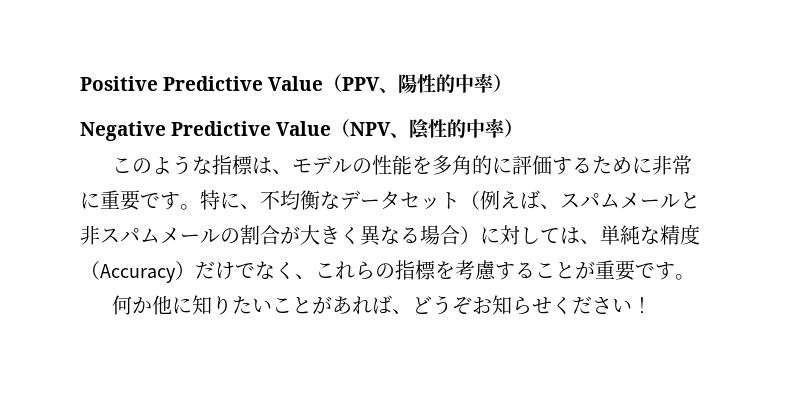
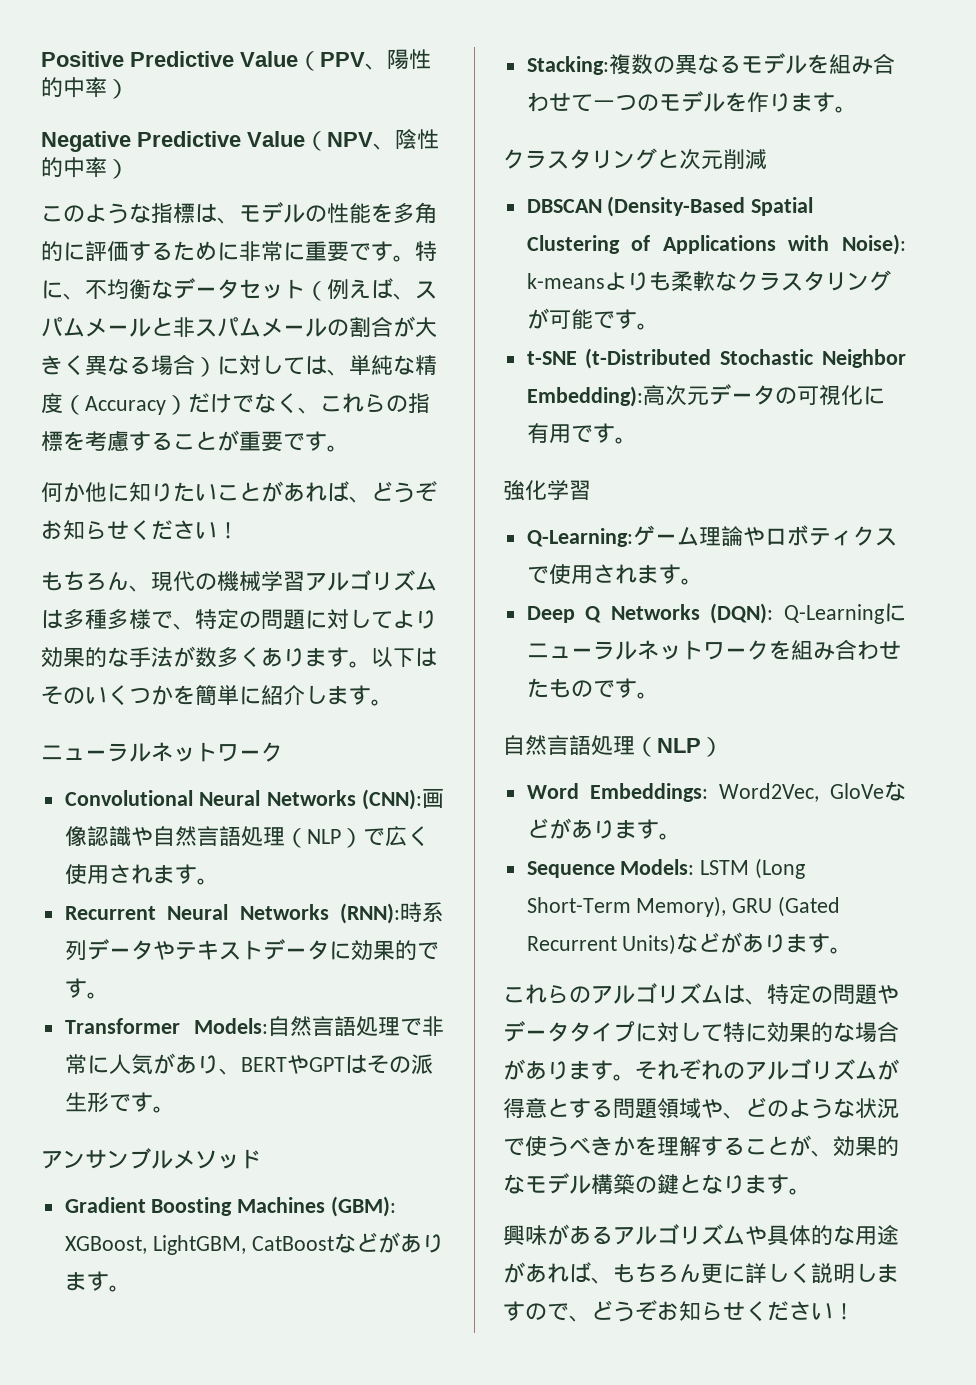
+ もちろん、現代の機械学習アルゴリズムは多種多様で、特定の問題に対してより効果的な手法が数多くあります。以下はそのいくつかを簡単に紹介します。
+ ニューラルネットワーク
+ Convolutional Neural Networks (CNN):画像認識や自然言語処理（NLP）で広く使用されます。
+ Recurrent Neural Networks (RNN):時系列データやテキストデータに効果的です。
+ Transformer Models:自然言語処理で非常に人気があり、BERTやGPTはその派生形です。
+ アンサンブルメソッド
+ Gradient Boosting Machines (GBM): XGBoost, LightGBM, CatBoostなどがあります。
+ Stacking:複数の異なるモデルを組み合わせて一つのモデルを作ります。
+ クラスタリングと次元削減
+ DBSCAN (Density-Based Spatial Clustering of Applications with Noise): k-meansよりも柔軟なクラスタリングが可能です。
+ t-SNE (t-Distributed Stochastic Neighbor Embedding):高次元データの可視化に有用です。
+ 強化学習
+ Q-Learning:ゲーム理論やロボティクスで使用されます。
+ Deep Q Networks (DQN): Q-Learningにニューラルネットワークを組み合わせたものです。
+ 自然言語処理（NLP）
+ Word Embeddings: Word2Vec, GloVeなどがあります。
+ Sequence Models: LSTM (Long Short-Term Memory), GRU (Gated Recurrent Units)などがあります。
+ これらのアルゴリズムは、特定の問題やデータタイプに対して特に効果的な場合があります。それぞれのアルゴリズムが得意とする問題領域や、どのような状況で使うべきかを理解することが、効果的なモデル構築の鍵となります。
+ 興味があるアルゴリズムや具体的な用途があれば、もちろん更に詳しく説明しますので、どうぞお知らせください！

